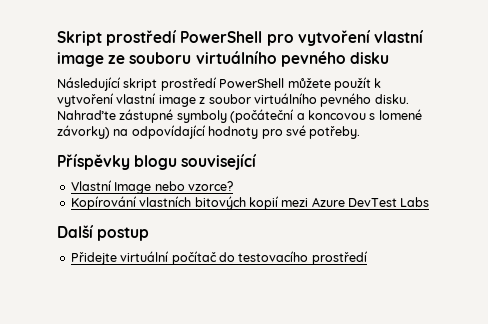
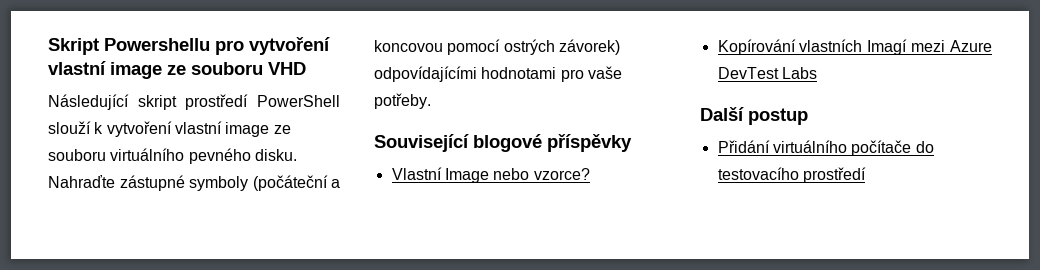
- Skript prostředí PowerShell pro vytvoření vlastní image ze souboru virtuálního pevného disku
+ Skript Powershellu pro vytvoření vlastní image ze souboru VHD
- Následující skript prostředí PowerShell můžete použít k vytvoření vlastní image z soubor virtuálního pevného disku.
+ Následující skript prostředí PowerShell slouží k vytvoření vlastní image ze souboru virtuálního pevného disku.
- Nahraďte zástupné symboly (počáteční a koncovou s lomené závorky) na odpovídající hodnoty pro své potřeby.
- Příspěvky blogu související
+ Nahraďte zástupné symboly (počáteční a koncovou pomocí ostrých závorek) odpovídajícími hodnotami pro vaše potřeby.
+ Související blogové příspěvky
- Kopírování vlastních bitových kopií mezi Azure DevTest Labs
+ Kopírování vlastních Imagí mezi Azure DevTest Labs
- Přidejte virtuální počítač do testovacího prostředí
+ Přidání virtuálního počítače do testovacího prostředí

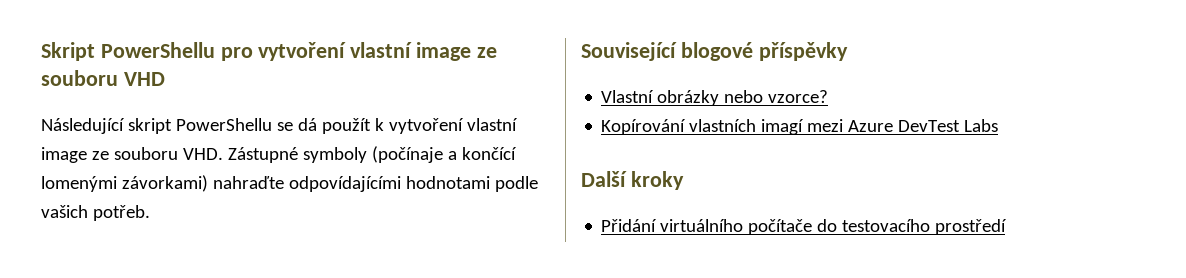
- Skript Powershellu pro vytvoření vlastní image ze souboru VHD
+ Skript PowerShellu pro vytvoření vlastní image ze souboru VHD
- Následující skript prostředí PowerShell slouží k vytvoření vlastní image ze souboru virtuálního pevného disku. Nahraďte zástupné symboly (počáteční a koncovou pomocí ostrých závorek) odpovídajícími hodnotami pro vaše potřeby.
+ Následující skript PowerShellu se dá použít k vytvoření vlastní image ze souboru VHD. Zástupné symboly (počínaje a končící lomenými závorkami) nahraďte odpovídajícími hodnotami podle vašich potřeb.
- Vlastní Image nebo vzorce?
+ Vlastní obrázky nebo vzorce?
- Kopírování vlastních Imagí mezi Azure DevTest Labs
+ Kopírování vlastních imagí mezi Azure DevTest Labs
- Další postup
+ Další kroky

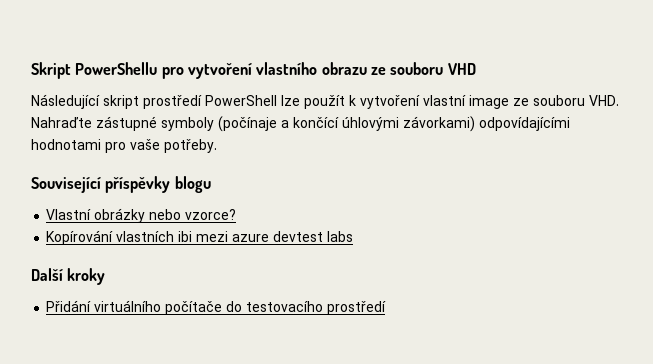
- Skript PowerShellu pro vytvoření vlastní image ze souboru VHD
+ Skript PowerShellu pro vytvoření vlastního obrazu ze souboru VHD
- Následující skript PowerShellu se dá použít k vytvoření vlastní image ze souboru VHD. Zástupné symboly (počínaje a končící lomenými závorkami) nahraďte odpovídajícími hodnotami podle vašich potřeb.
+ Následující skript prostředí PowerShell lze použít k vytvoření vlastní image ze souboru VHD. Nahraďte zástupné symboly (počínaje a končící úhlovými závorkami) odpovídajícími hodnotami pro vaše potřeby.
- Související blogové příspěvky
+ Související příspěvky blogu
- Kopírování vlastních imagí mezi Azure DevTest Labs
+ Kopírování vlastních ibi mezi azure devtest labs

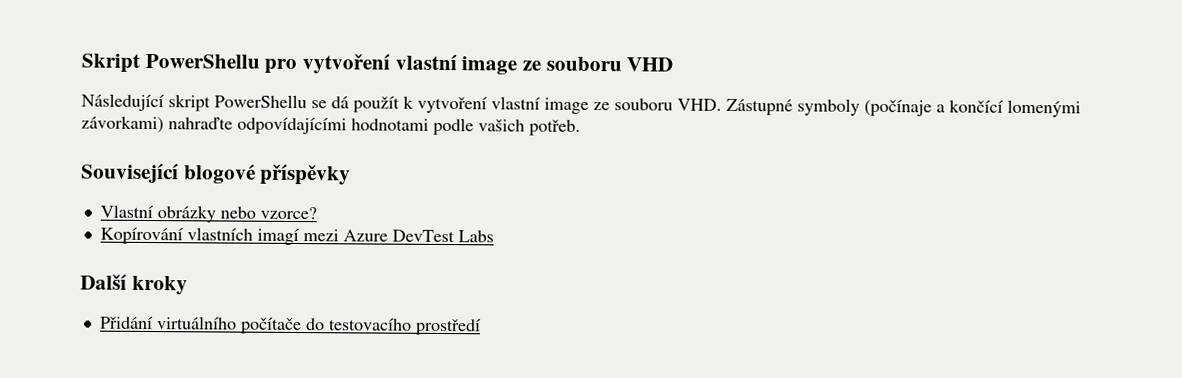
- Skript PowerShellu pro vytvoření vlastního obrazu ze souboru VHD
+ Skript PowerShellu pro vytvoření vlastní image ze souboru VHD
- Následující skript prostředí PowerShell lze použít k vytvoření vlastní image ze souboru VHD. Nahraďte zástupné symboly (počínaje a končící úhlovými závorkami) odpovídajícími hodnotami pro vaše potřeby.
+ Následující skript PowerShellu se dá použít k vytvoření vlastní image ze souboru VHD. Zástupné symboly (počínaje a končící lomenými závorkami) nahraďte odpovídajícími hodnotami podle vašich potřeb.
- Související příspěvky blogu
+ Související blogové příspěvky
- Kopírování vlastních ibi mezi azure devtest labs
+ Kopírování vlastních imagí mezi Azure DevTest Labs

